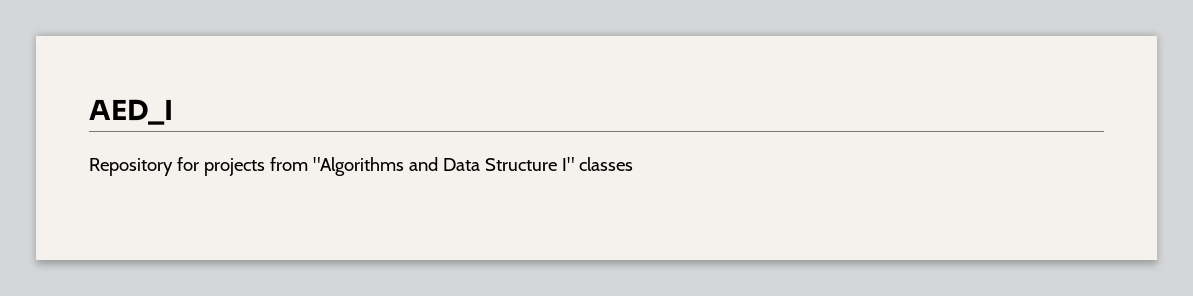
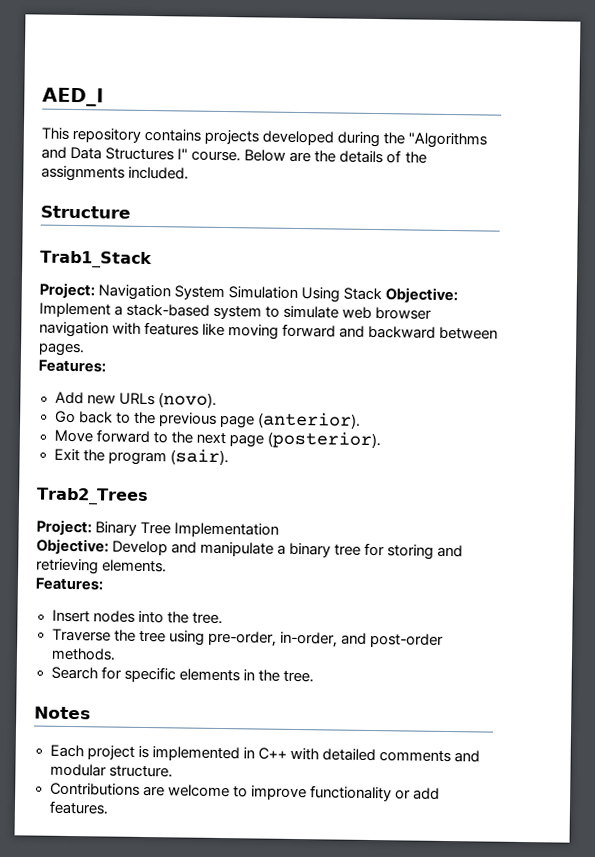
- Repository for projects from "Algorithms and Data Structure I" classes
+ This repository contains projects developed during the "Algorithms and Data Structures I" course. Below are the details of the assignments included.
+ Structure
+ Trab1_Stack
+ Project: Navigation System Simulation Using Stack Objective: Implement a stack-based system to simulate web browser navigation with features like moving forward and backward between pages.
+ Features:
+ Add new URLs (novo).
+ Go back to the previous page (anterior).
+ Move forward to the next page (posterior).
+ Exit the program (sair).
+ Trab2_Trees
+ Project: Binary Tree Implementation
+ Objective: Develop and manipulate a binary tree for storing and retrieving elements.
+ Features:
+ Insert nodes into the tree.
+ Traverse the tree using pre-order, in-order, and post-order methods.
+ Search for specific elements in the tree.
+ Notes
+ Each project is implemented in C++ with detailed comments and modular structure.
+ Contributions are welcome to improve functionality or add features.

